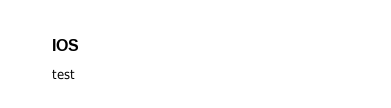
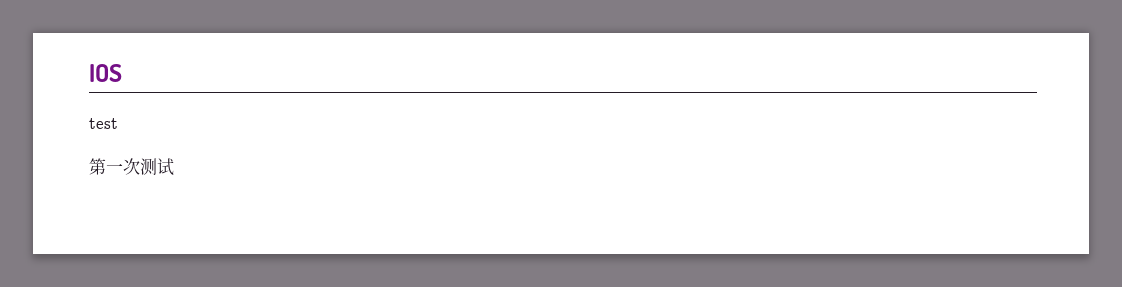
+ 第一次测试

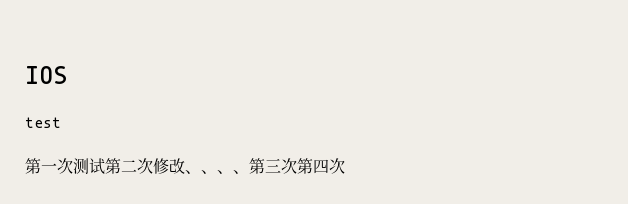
- 第一次测试
+ 第一次测试第二次修改、、、、第三次第四次

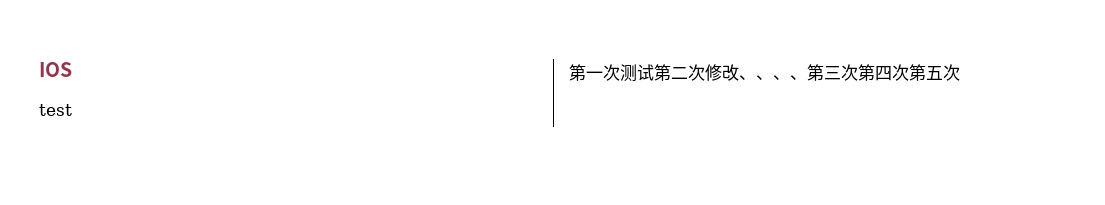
- 第一次测试第二次修改、、、、第三次第四次
+ 第一次测试第二次修改、、、、第三次第四次第五次

